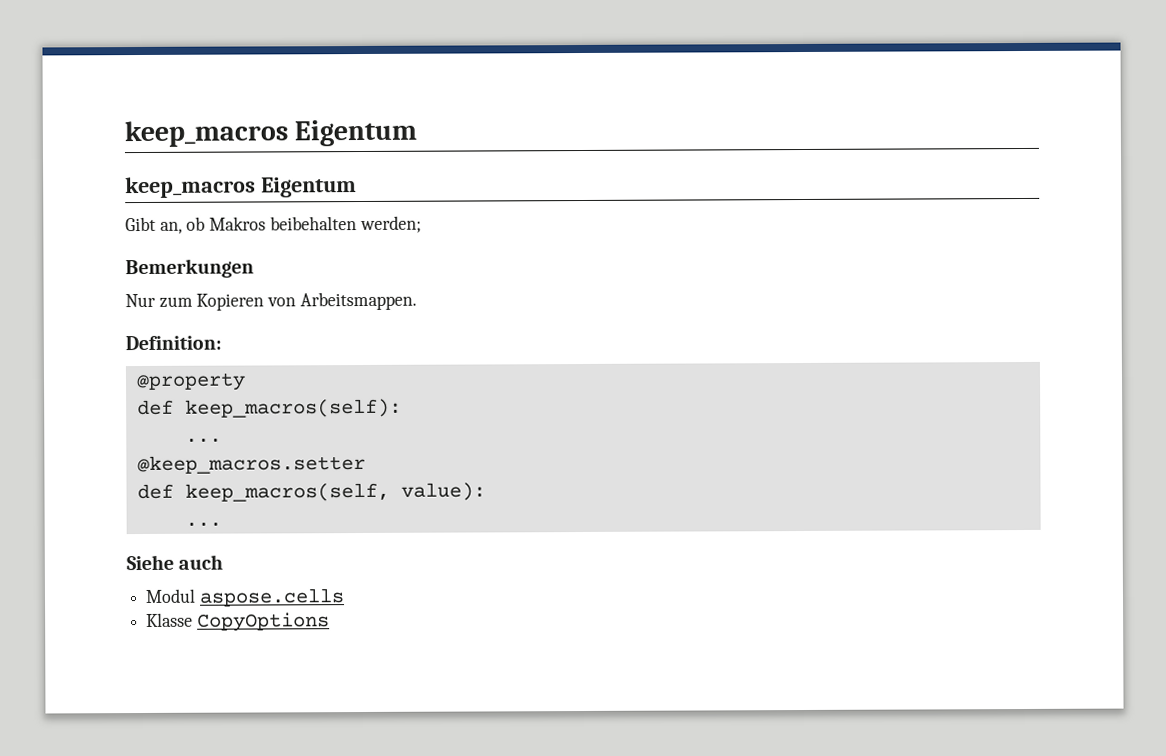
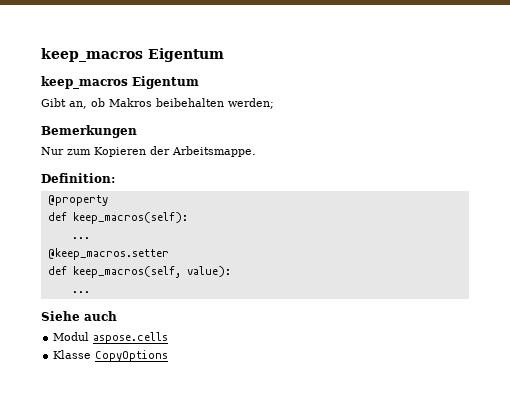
- Nur zum Kopieren von Arbeitsmappen.
+ Nur zum Kopieren der Arbeitsmappe.

